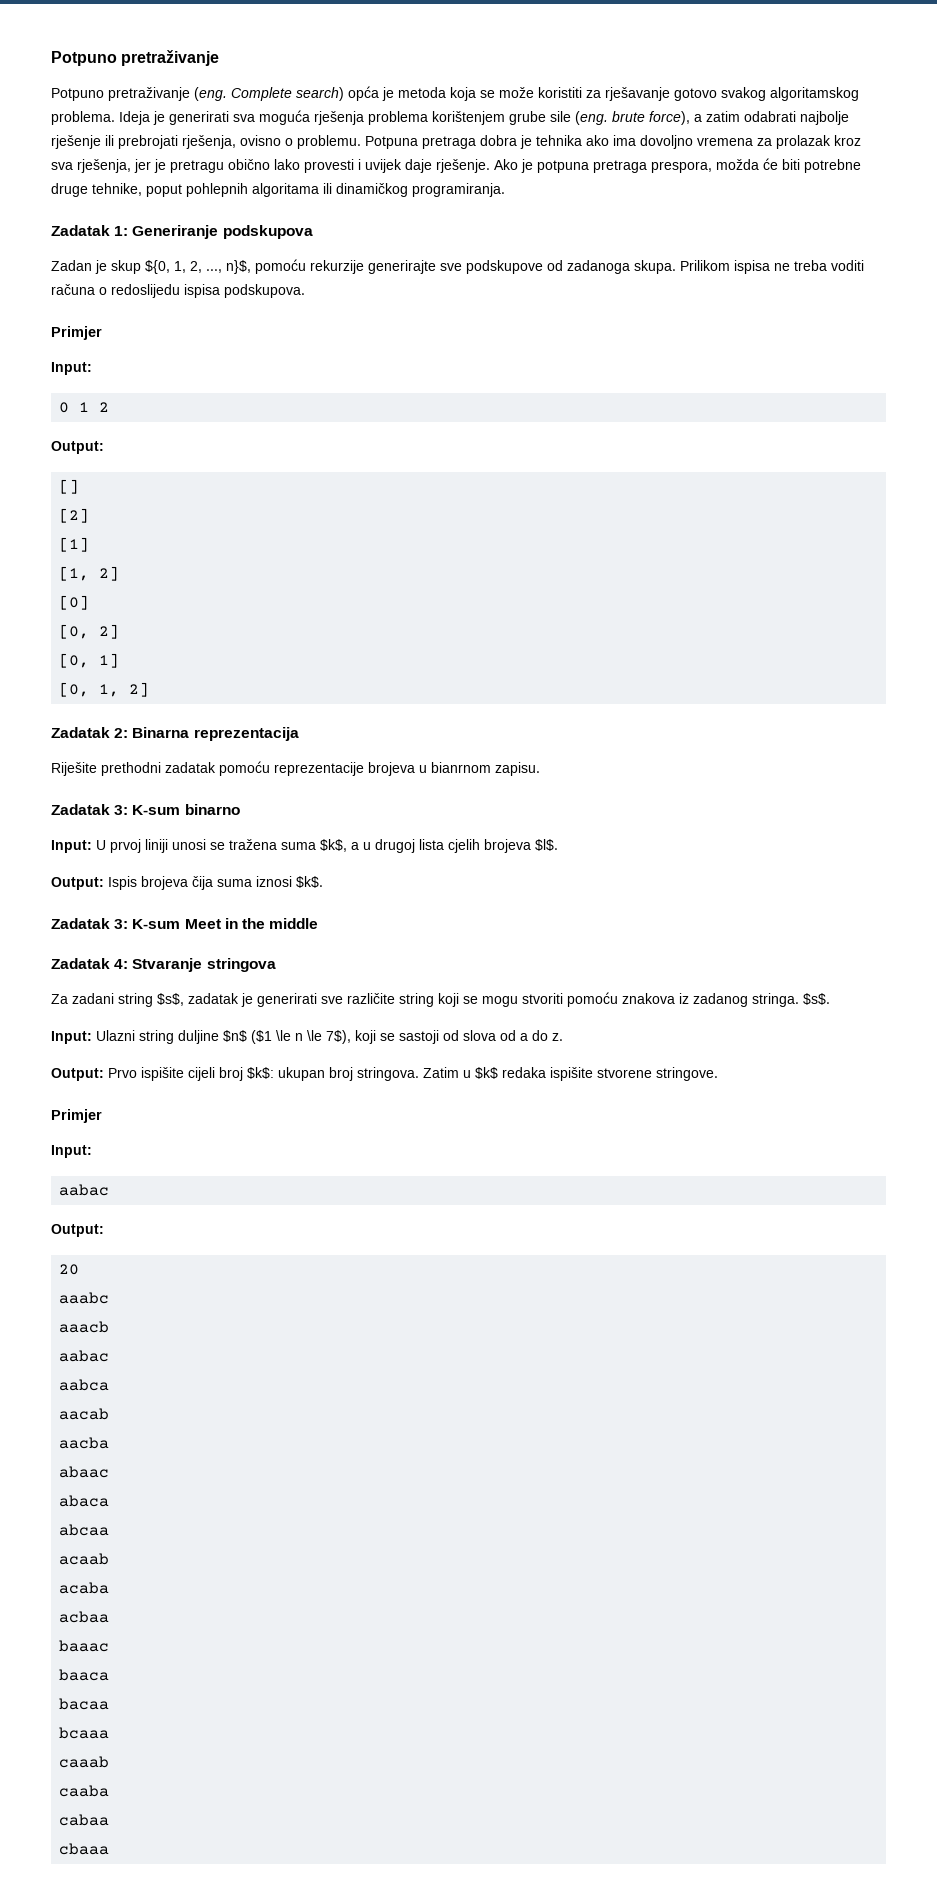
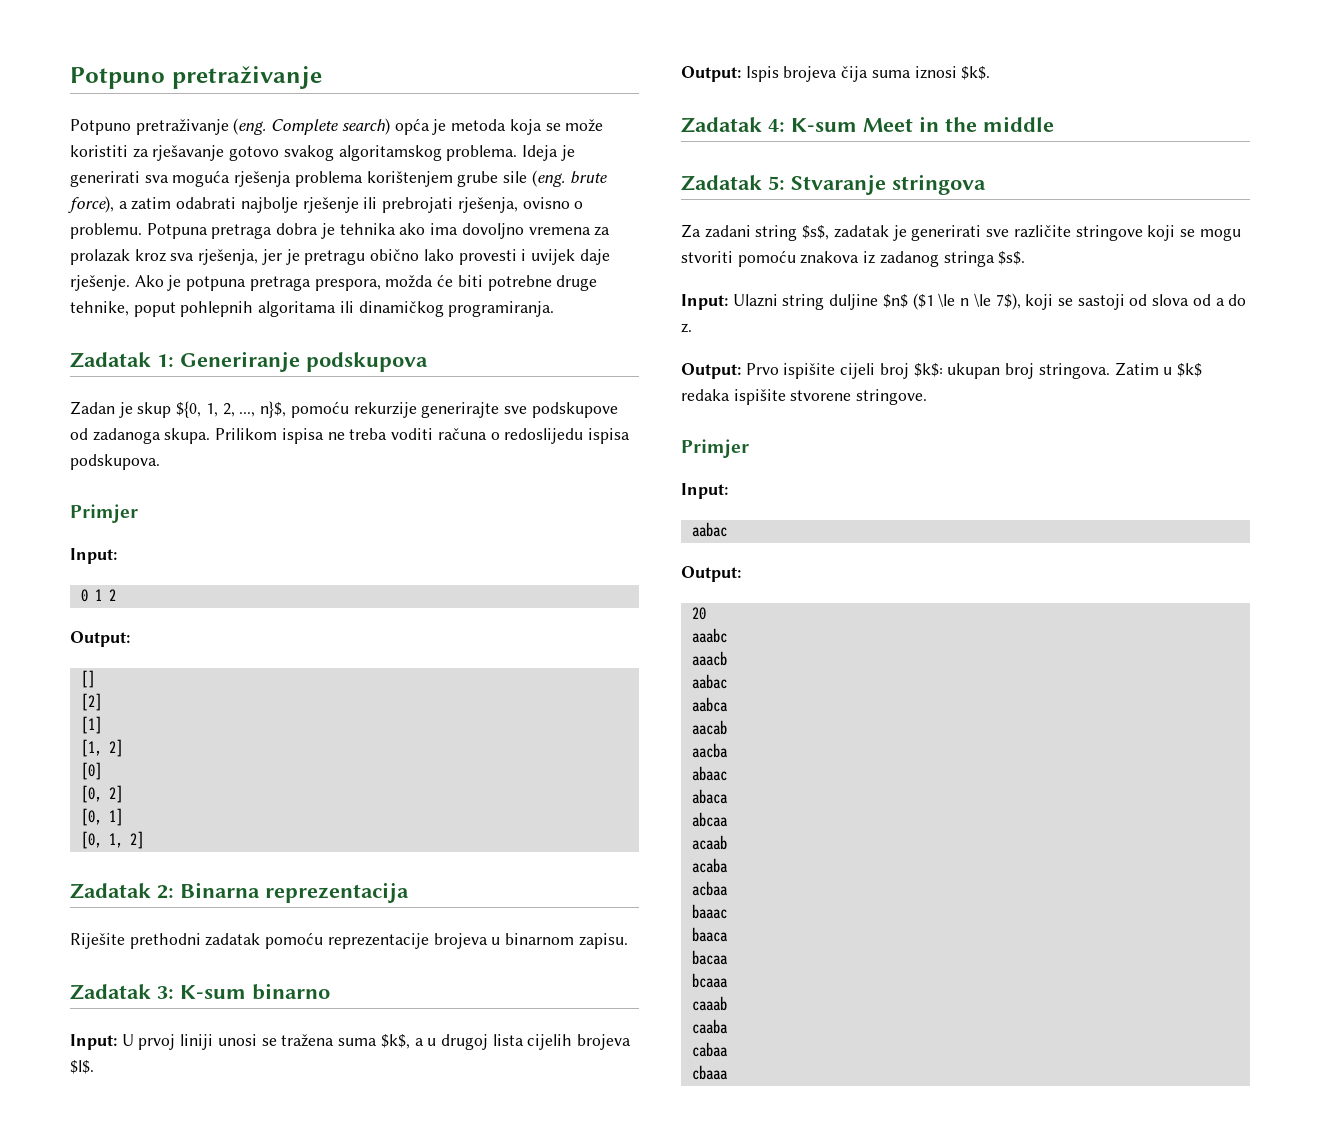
- Riješite prethodni zadatak pomoću reprezentacije brojeva u bianrnom zapisu.
+ Riješite prethodni zadatak pomoću reprezentacije brojeva u binarnom zapisu.
- Input: U prvoj liniji unosi se tražena suma $k$, a u drugoj lista cjelih brojeva $l$.
+ Input: U prvoj liniji unosi se tražena suma $k$, a u drugoj lista cijelih brojeva $l$.
- Zadatak 3: K-sum Meet in the middle
+ Zadatak 4: K-sum Meet in the middle
- Zadatak 4: Stvaranje stringova
+ Zadatak 5: Stvaranje stringova
- Za zadani string $s$, zadatak je generirati sve različite string koji se mogu stvoriti pomoću znakova iz zadanog stringa. $s$.
+ Za zadani string $s$, zadatak je generirati sve različite stringove koji se mogu stvoriti pomoću znakova iz zadanog stringa $s$.

